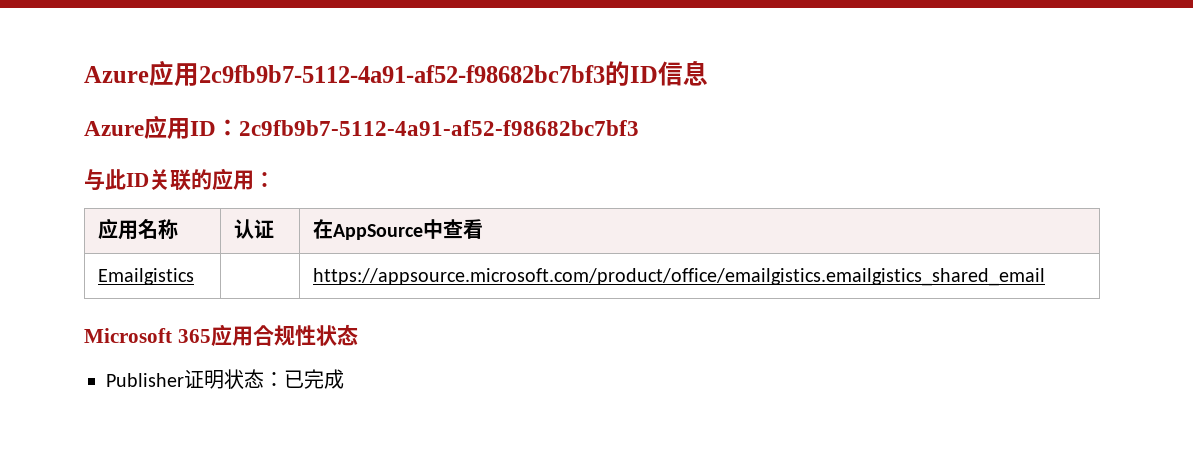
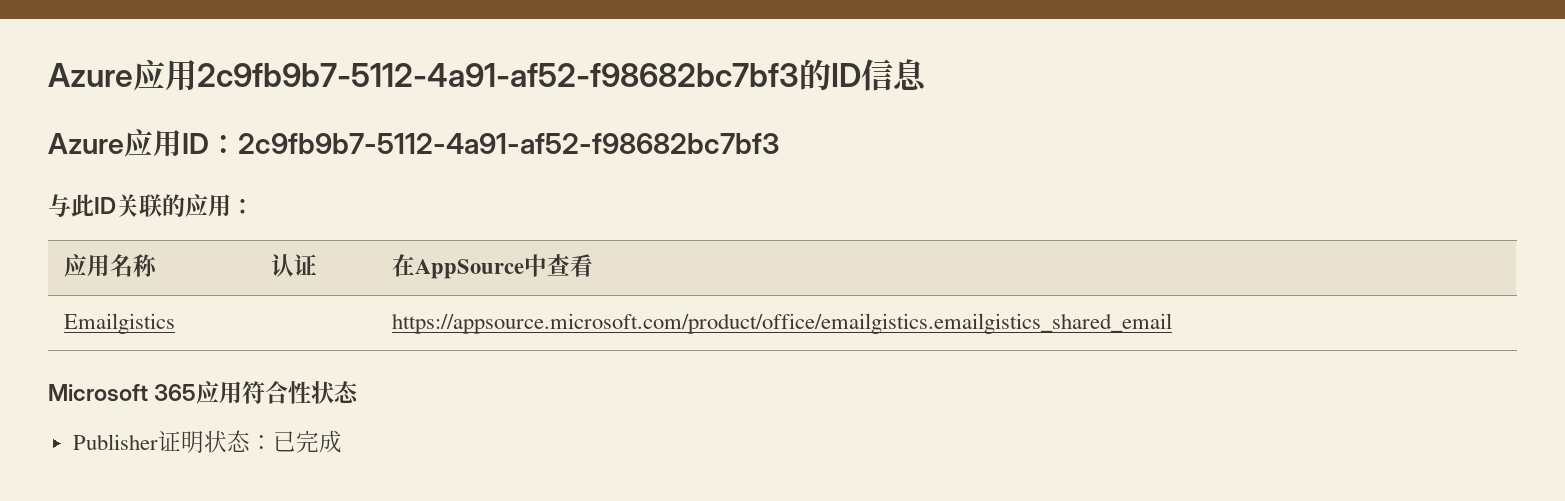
- Microsoft 365应用合规性状态
+ Microsoft 365应用符合性状态

